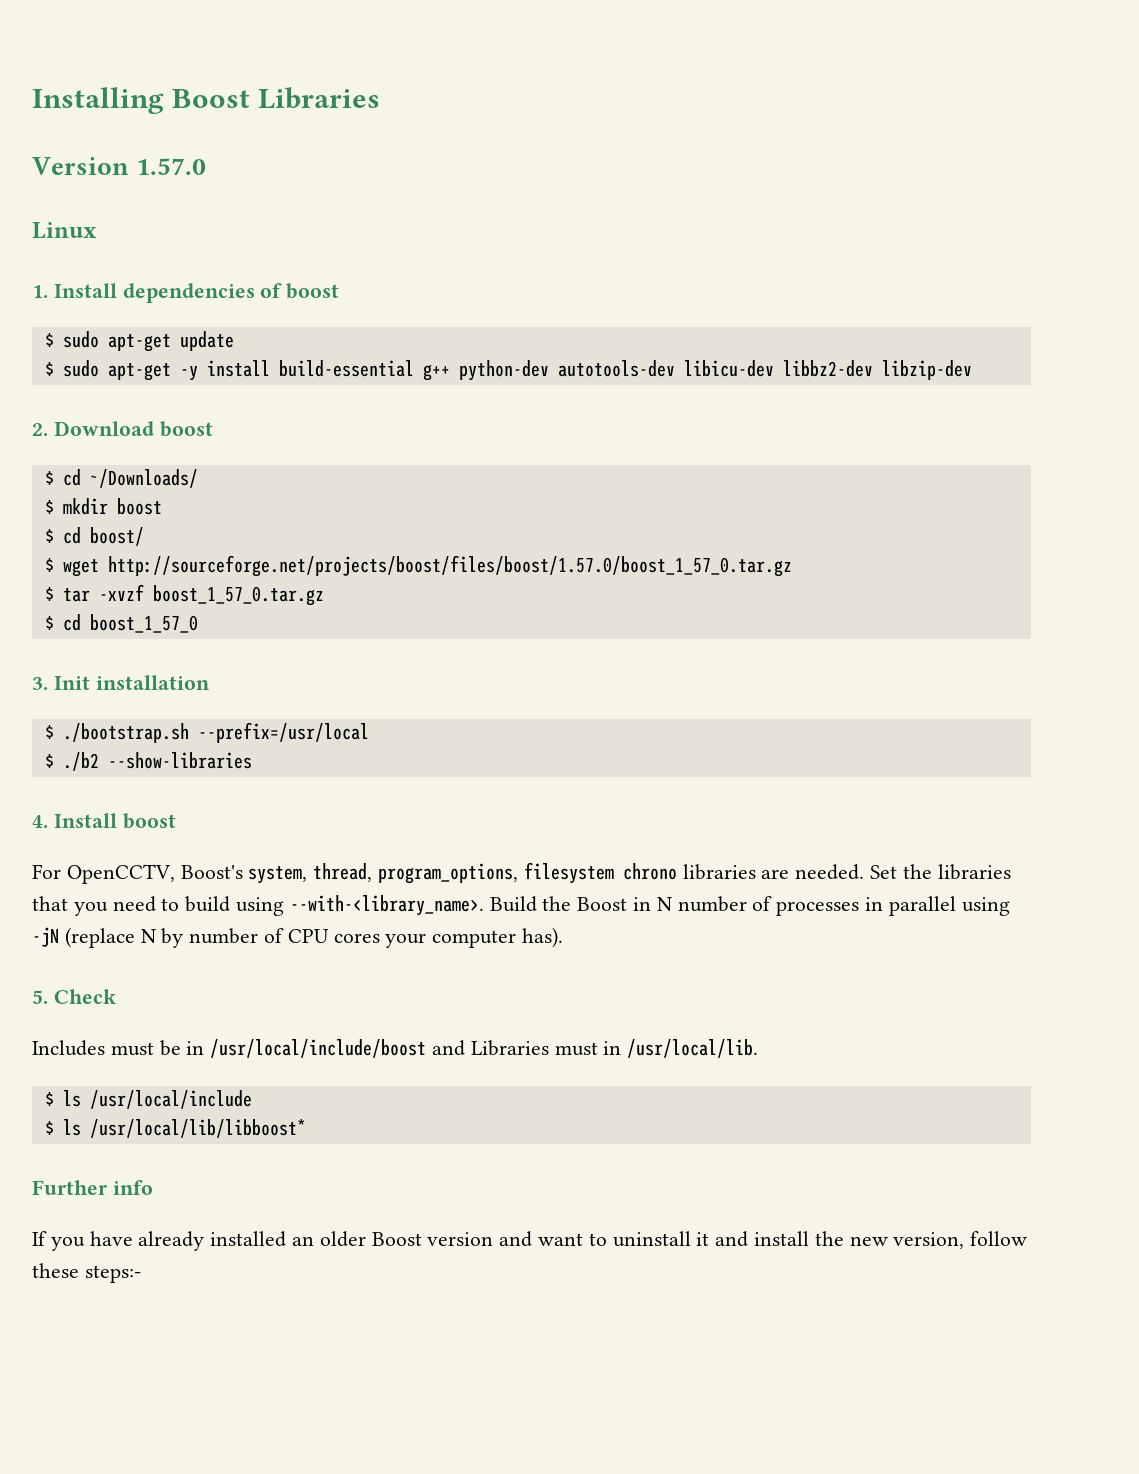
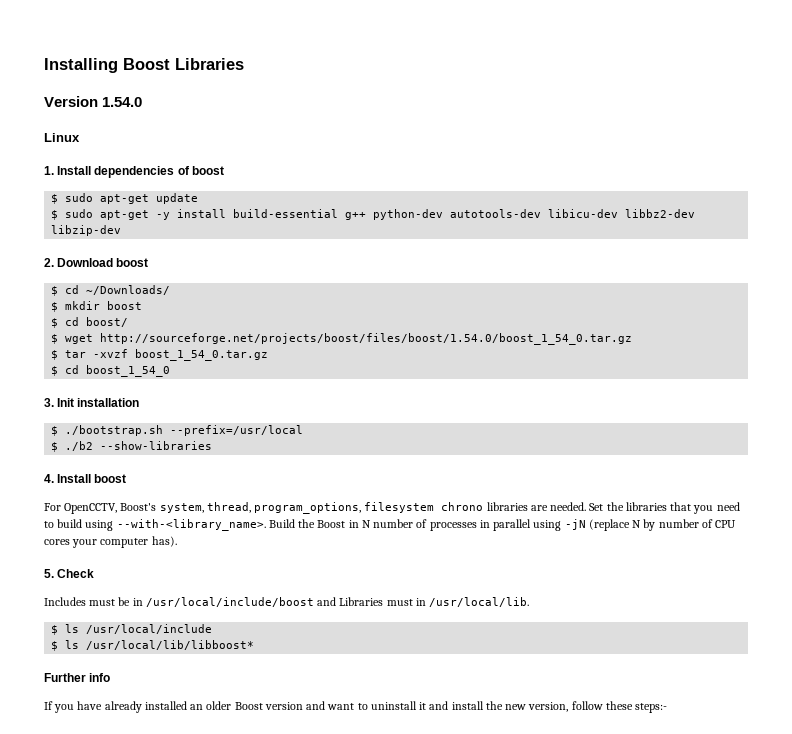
- Version 1.57.0
+ Version 1.54.0
- $ wget http://sourceforge.net/projects/boost/files/boost/1.57.0/boost_1_57_0.tar.gz
+ $ wget http://sourceforge.net/projects/boost/files/boost/1.54.0/boost_1_54_0.tar.gz
- $ tar -xvzf boost_1_57_0.tar.gz
- $ cd boost_1_57_0
+ $ tar -xvzf boost_1_54_0.tar.gz
+ $ cd boost_1_54_0

